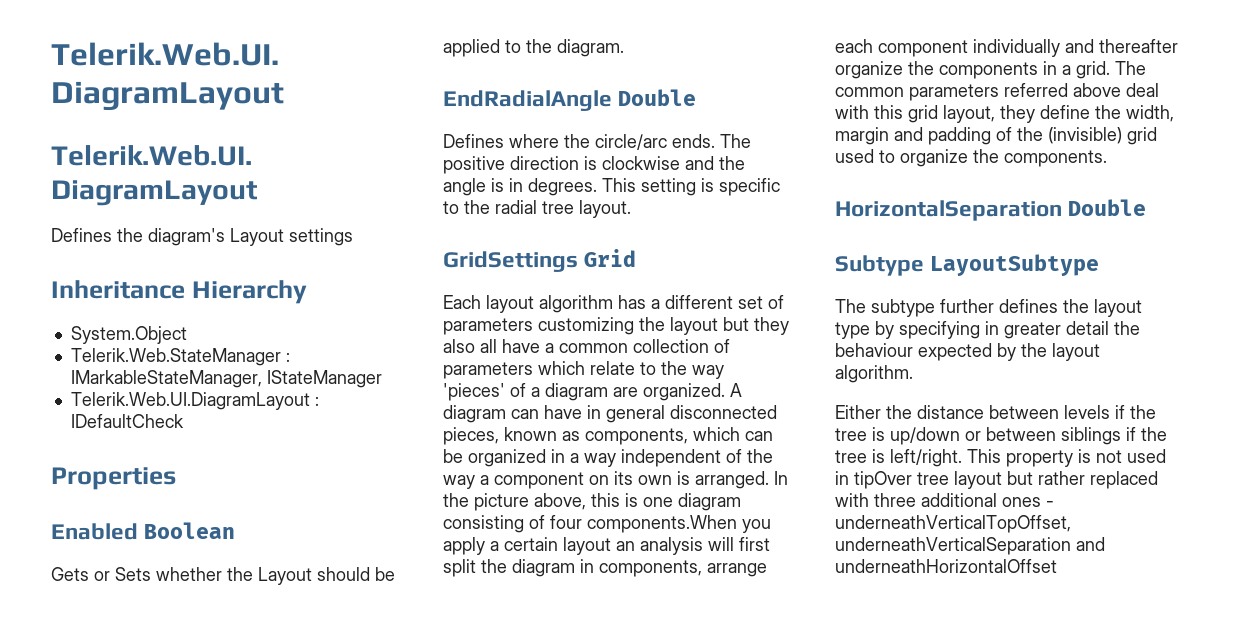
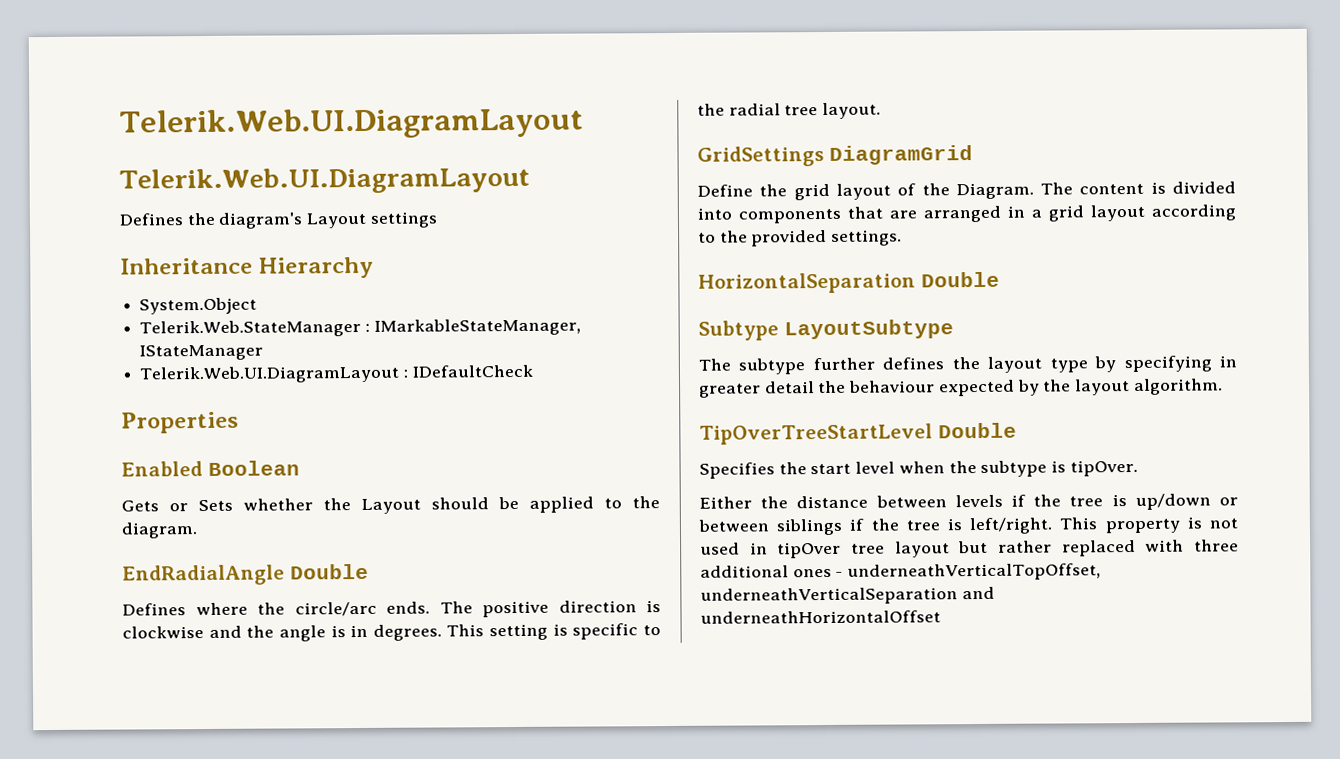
- GridSettings Grid
- Each layout algorithm has a different set of parameters customizing the layout but they also all have a common collection of parameters which relate to the way 'pieces' of a diagram are organized. A diagram can have in general disconnected pieces, known as components, which can be organized in a way independent of the way a component on its own is arranged. In the picture above, this is one diagram consisting of four components.When you apply a certain layout an analysis will first split the diagram in components, arrange each component individually and thereafter organize the components in a grid. The common parameters referred above deal with this grid layout, they define the width, margin and padding of the (invisible) grid used to organize the components.
+ GridSettings DiagramGrid
+ Define the grid layout of the Diagram. The content is divided into components that are arranged in a grid layout according to the provided settings.
+ TipOverTreeStartLevel Double
+ Specifies the start level when the subtype is tipOver.

